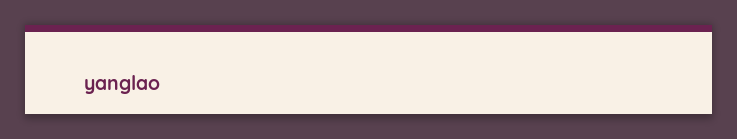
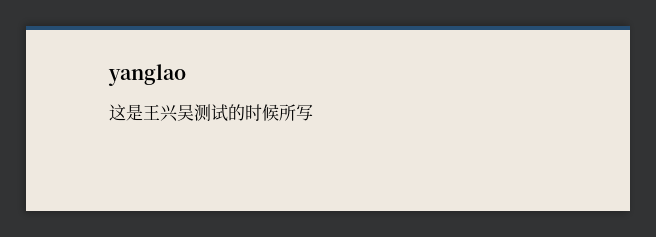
+ 这是王兴吴测试的时候所写

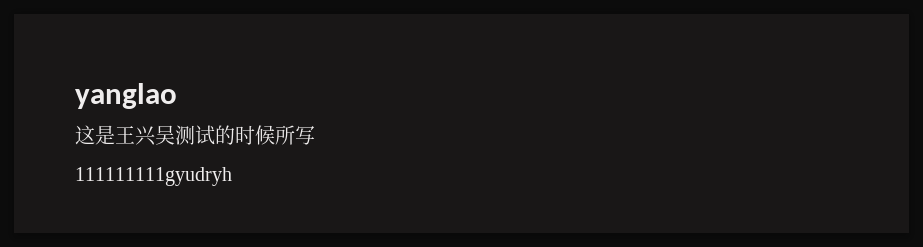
+ 111111111gyudryh

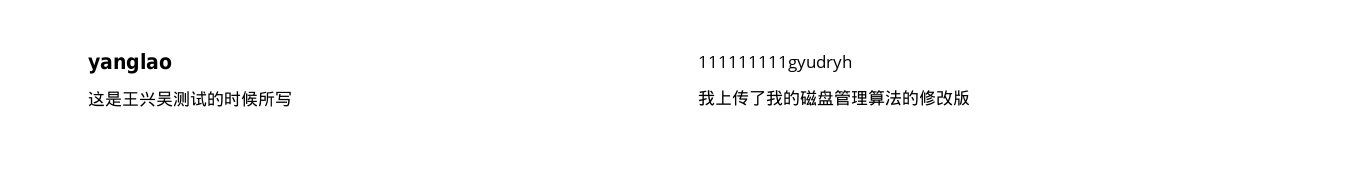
+ 我上传了我的磁盘管理算法的修改版

